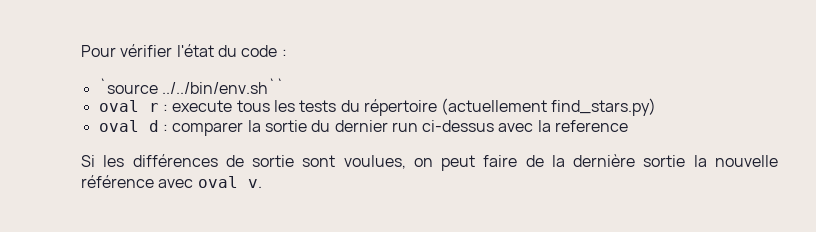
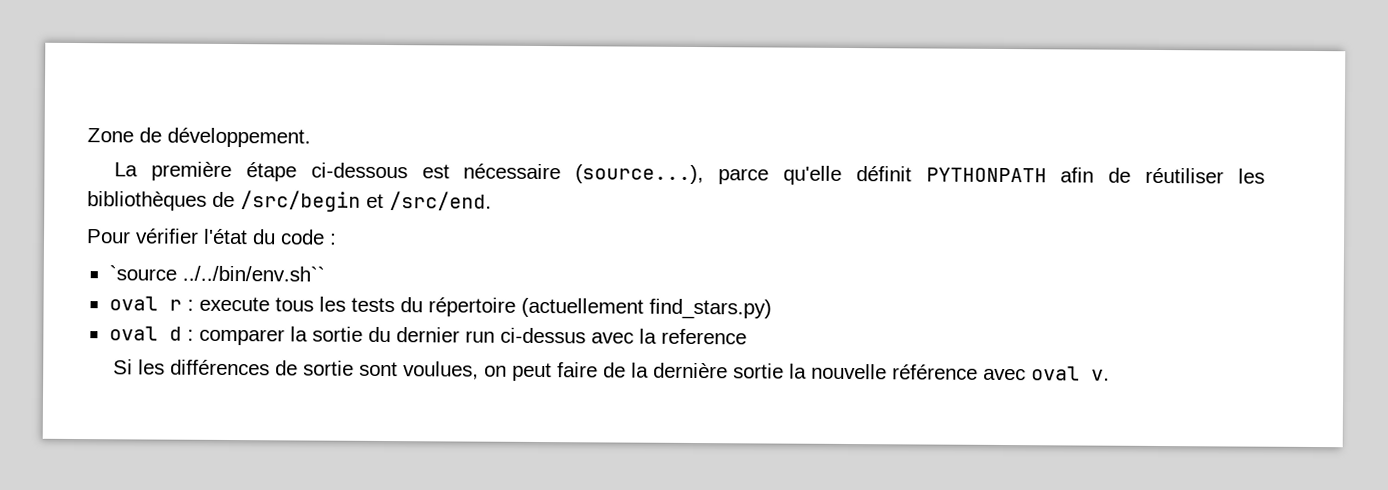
+ Zone de développement.
+ La première étape ci-dessous est nécessaire (source...), parce qu'elle définit PYTHONPATH afin de réutiliser les bibliothèques de /src/begin et /src/end.

